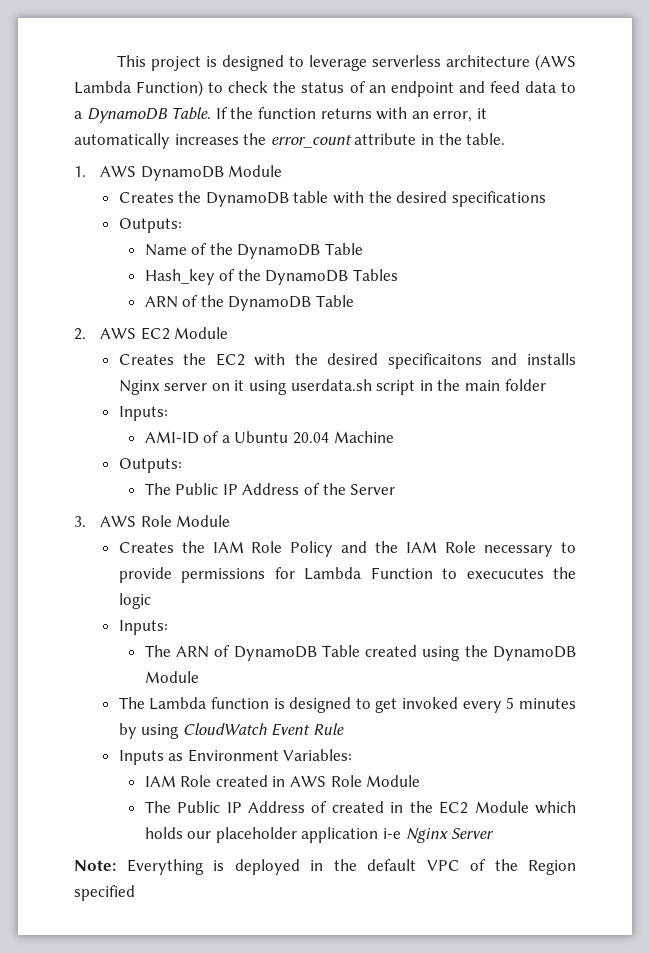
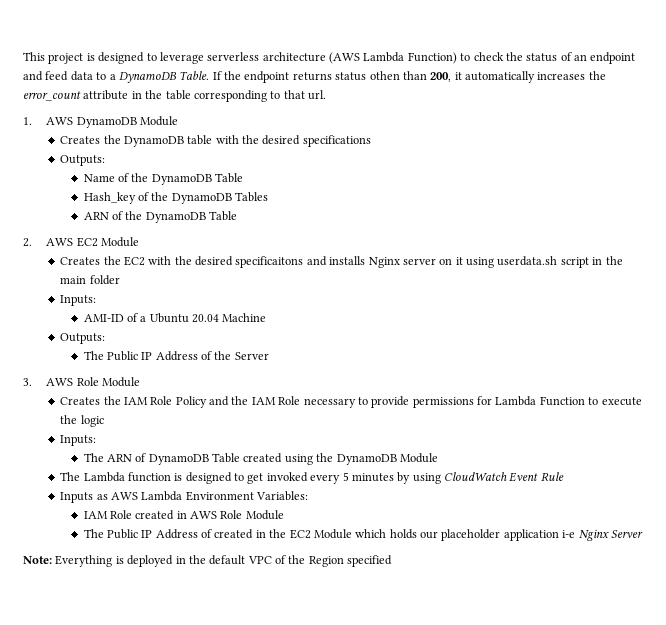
- If the function returns with an error, it automatically increases the error_count attribute in the table.
+ If the endpoint returns status othen than 200, it automatically increases the error_count attribute in the table corresponding to that url.
- Creates the IAM Role Policy and the IAM Role necessary to provide permissions for Lambda Function to execucutes the logic
+ Creates the IAM Role Policy and the IAM Role necessary to provide permissions for Lambda Function to execute the logic
- Inputs as Environment Variables:
+ Inputs as AWS Lambda Environment Variables:

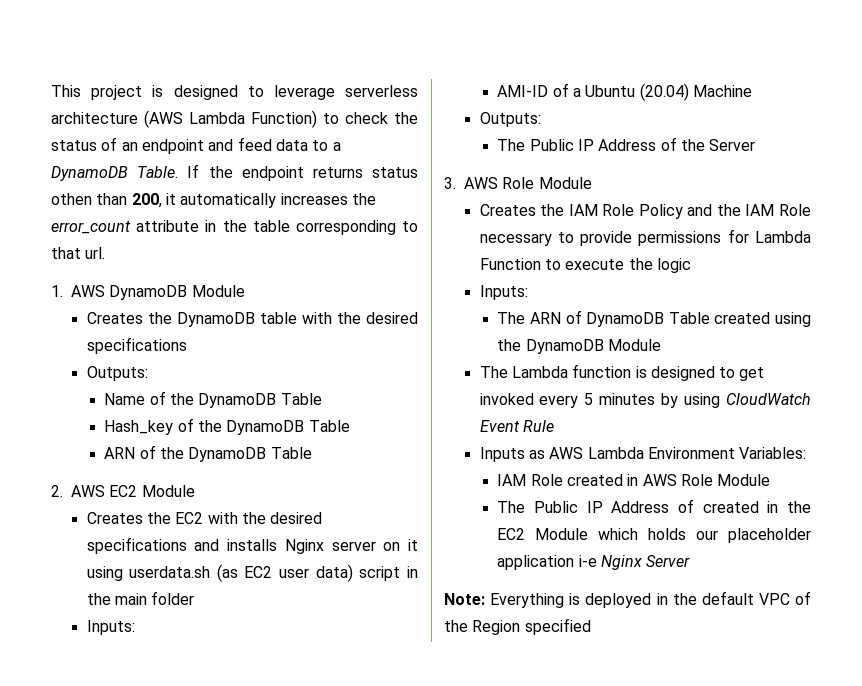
- Hash_key of the DynamoDB Tables
+ Hash_key of the DynamoDB Table
- Creates the EC2 with the desired specificaitons and installs Nginx server on it using userdata.sh script in the main folder
+ Creates the EC2 with the desired specifications and installs Nginx server on it using userdata.sh (as EC2 user data) script in the main folder
- AMI-ID of a Ubuntu 20.04 Machine
+ AMI-ID of a Ubuntu (20.04) Machine

